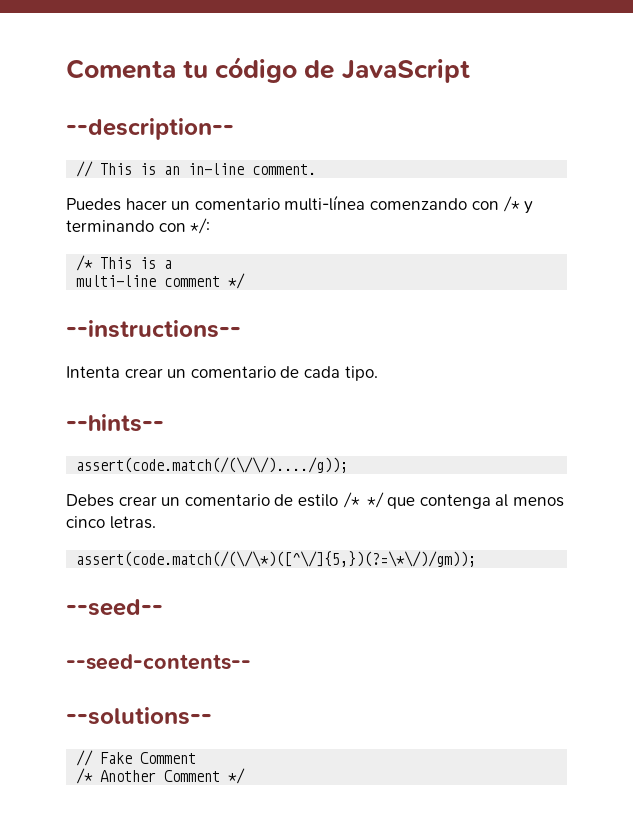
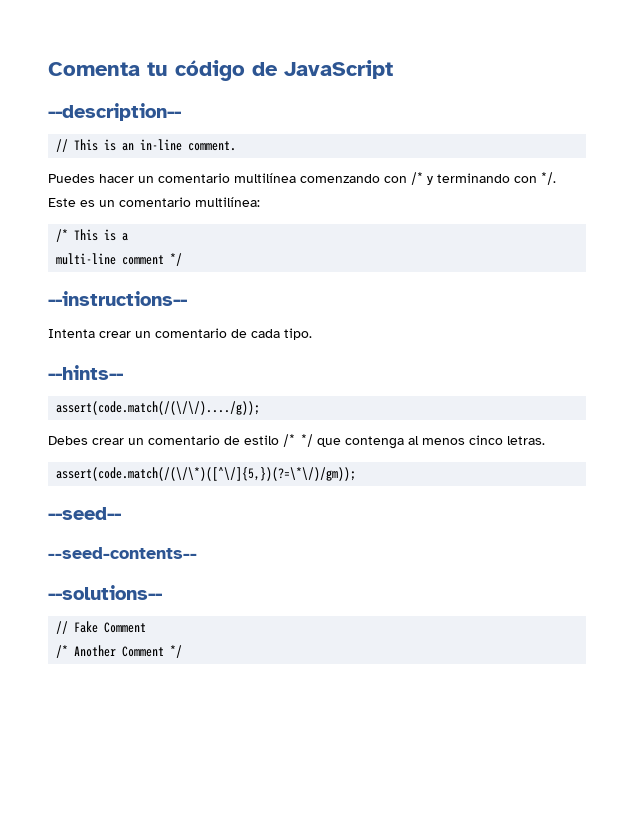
- Puedes hacer un comentario multi-línea comenzando con /* y terminando con */:
+ Puedes hacer un comentario multilínea comenzando con /* y terminando con */. Este es un comentario multilínea:

